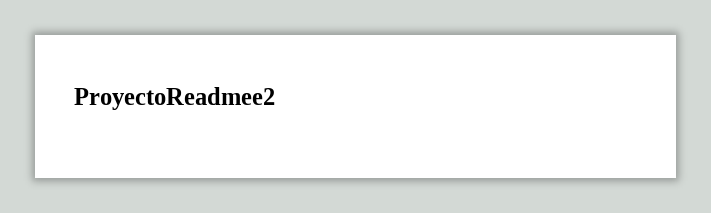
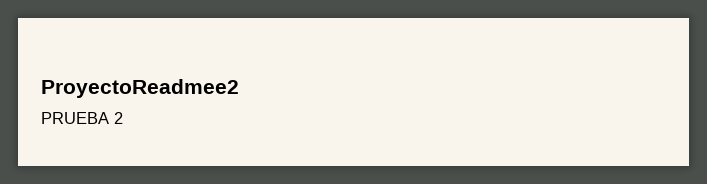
+ PRUEBA 2

